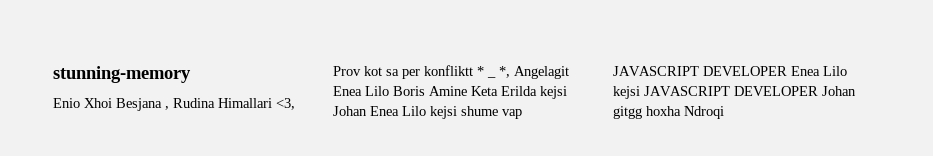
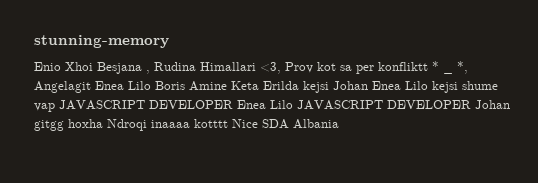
- Enio Xhoi Besjana , Rudina Himallari <3, Prov kot sa per konfliktt * _ *, Angelagit Enea Lilo Boris Amine Keta Erilda kejsi Johan Enea Lilo kejsi shume vap JAVASCRIPT DEVELOPER Enea Lilo kejsi JAVASCRIPT DEVELOPER Johan gitgg hoxha Ndroqi
+ Enio Xhoi Besjana , Rudina Himallari <3, Prov kot sa per konfliktt * _ *, Angelagit Enea Lilo Boris Amine Keta Erilda kejsi Johan Enea Lilo kejsi shume vap JAVASCRIPT DEVELOPER Enea Lilo JAVASCRIPT DEVELOPER Johan gitgg hoxha Ndroqi inaaaa kotttt Nice SDA Albania

